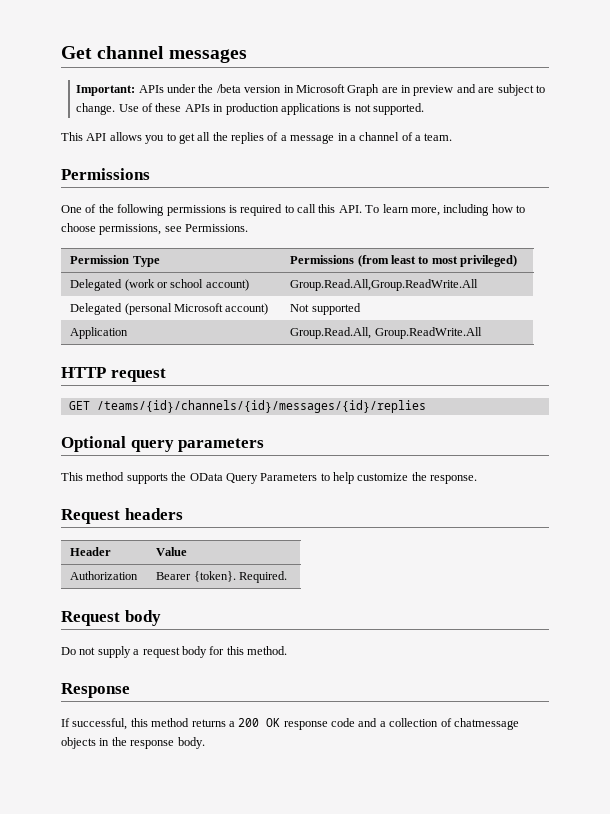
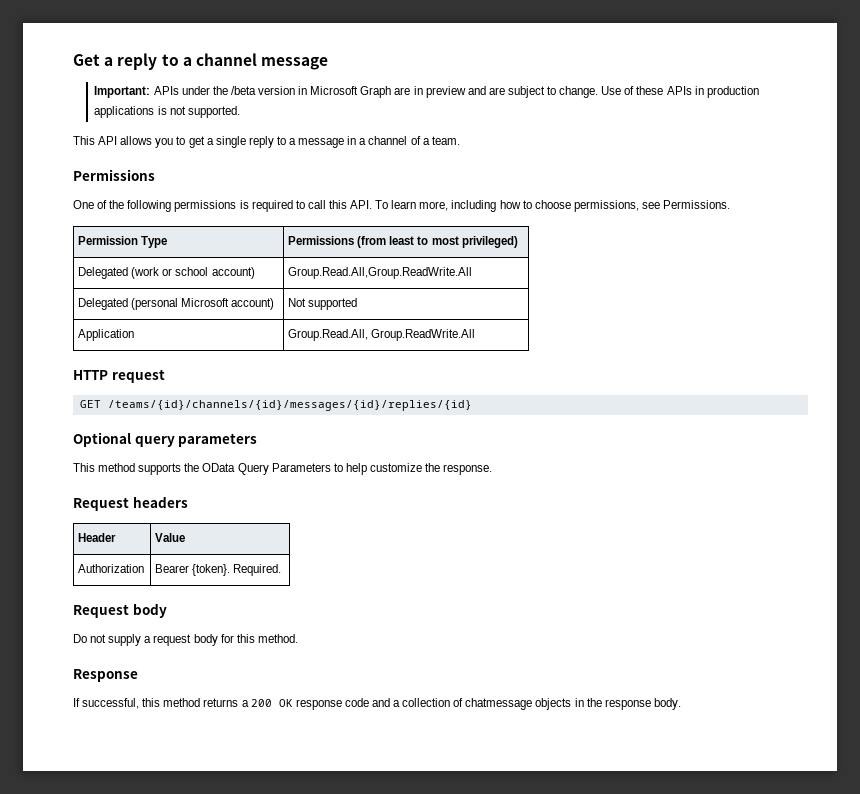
- Get channel messages
+ Get a reply to a channel message
- This API allows you to get all the replies of a message in a channel of a team.
+ This API allows you to get a single reply to a message in a channel of a team.
- GET /teams/{id}/channels/{id}/messages/{id}/replies
+ GET /teams/{id}/channels/{id}/messages/{id}/replies/{id}

